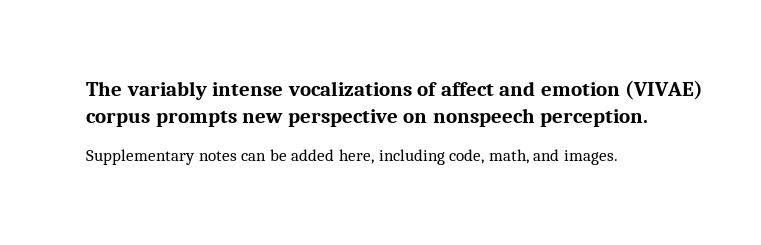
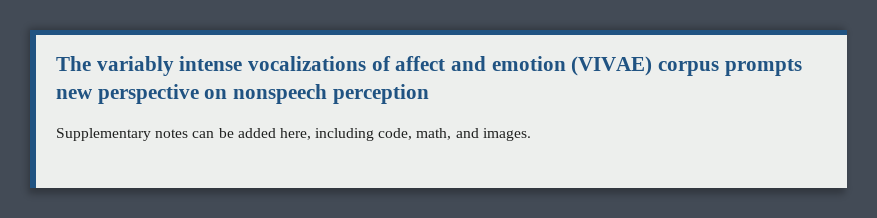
- The variably intense vocalizations of affect and emotion (VIVAE) corpus prompts new perspective on nonspeech perception.
+ The variably intense vocalizations of affect and emotion (VIVAE) corpus prompts new perspective on nonspeech perception

